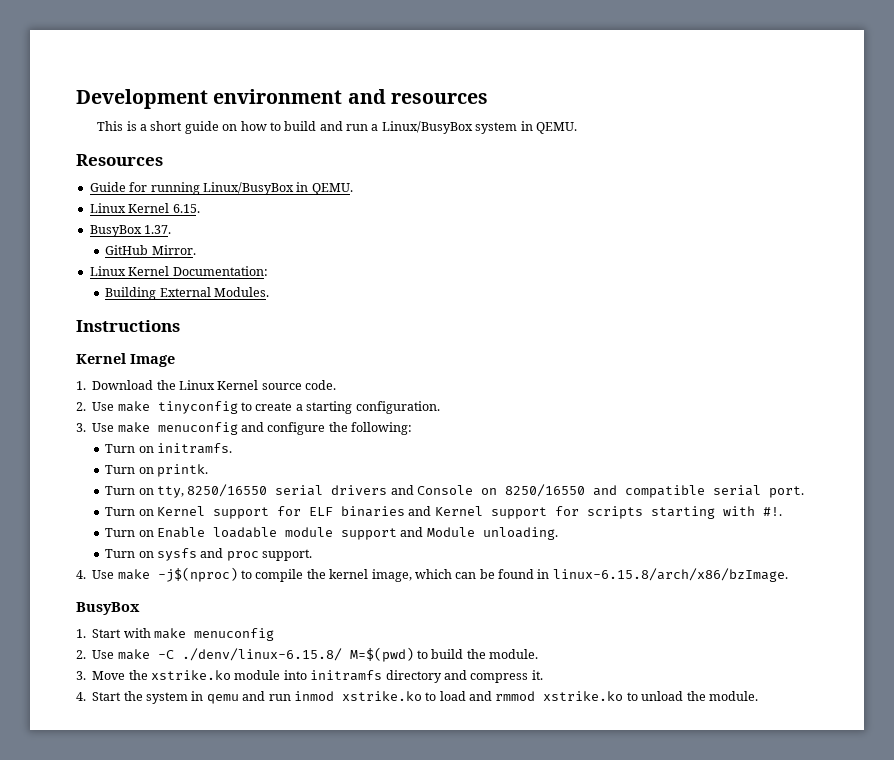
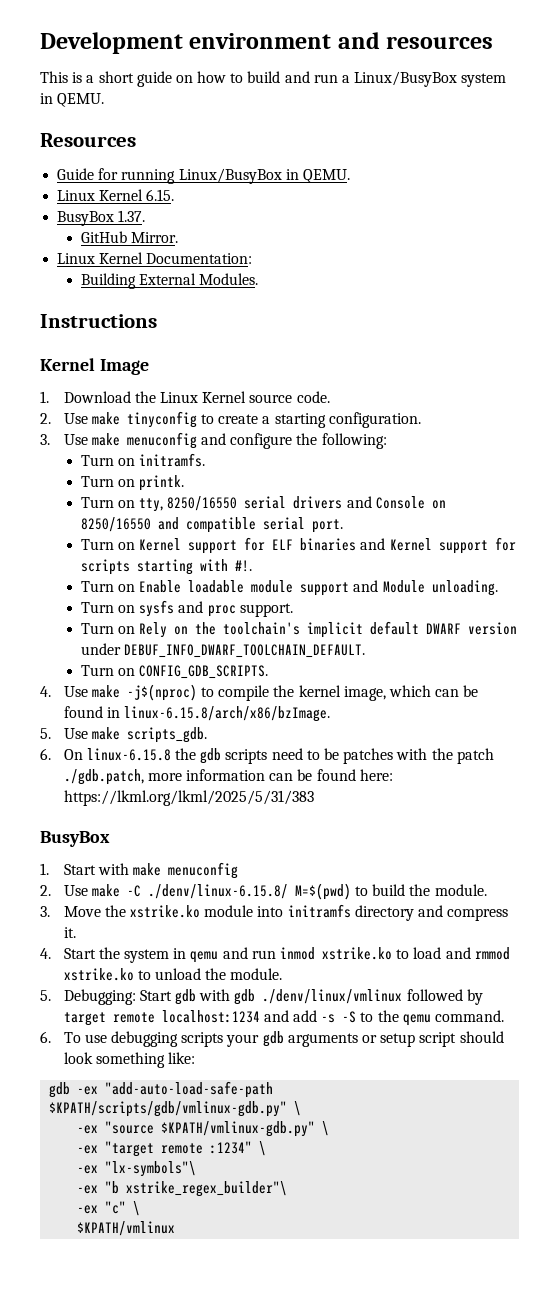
+ Turn on Rely on the toolchain's implicit default DWARF version under DEBUF_INFO_DWARF_TOOLCHAIN_DEFAULT.
+ Turn on CONFIG_GDB_SCRIPTS.
+ 5. Use make scripts_gdb.
+ 6. On linux-6.15.8 the gdb scripts need to be patches with the patch ./gdb.patch, more information can be found here: https://lkml.org/lkml/2025/5/31/383
+ 5. Debugging: Start gdb with gdb ./denv/linux/vmlinux followed by target remote localhost:1234 and add -s -S to the qemu command.
+ 6. To use debugging scripts your gdb arguments or setup script should look something like:
+ gdb -ex "add-auto-load-safe-path $KPATH/scripts/gdb/vmlinux-gdb.py" \
+ -ex "source $KPATH/vmlinux-gdb.py" \
+ -ex "target remote :1234" \
+ -ex "lx-symbols"\
+ -ex "b xstrike_regex_builder"\
+ -ex "c" \
+ $KPATH/vmlinux

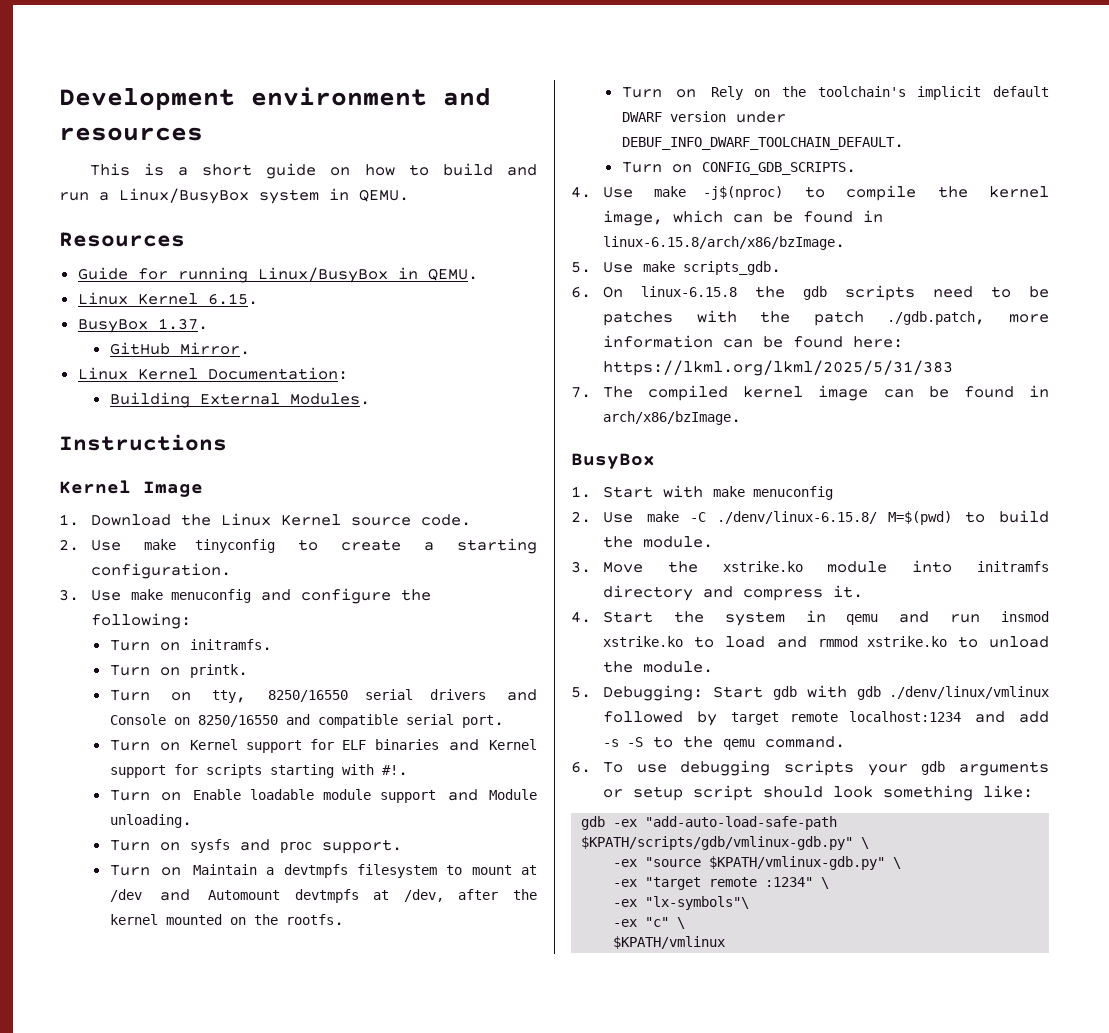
+ Turn on Maintain a devtmpfs filesystem to mount at /dev and Automount devtmpfs at /dev, after the kernel mounted on the rootfs.
+ 7. The compiled kernel image can be found in arch/x86/bzImage.
- 4. Start the system in qemu and run inmod xstrike.ko to load and rmmod xstrike.ko to unload the module.
+ 4. Start the system in qemu and run insmod xstrike.ko to load and rmmod xstrike.ko to unload the module.
- -ex "b xstrike_regex_builder"\

